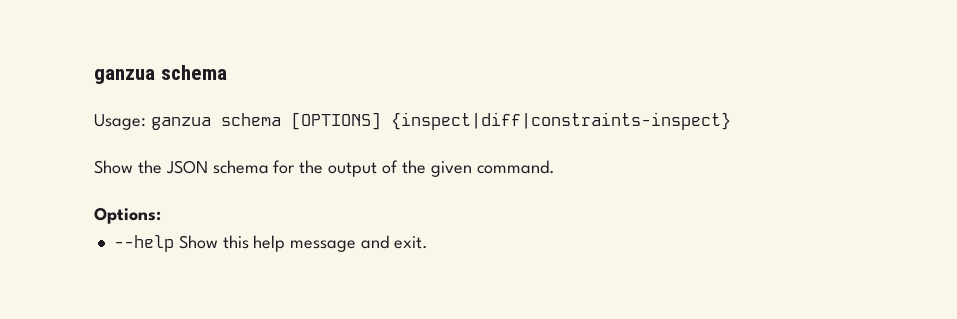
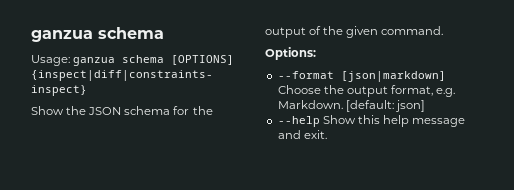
+ --format [json|markdown] Choose the output format, e.g. Markdown. [default: json]

